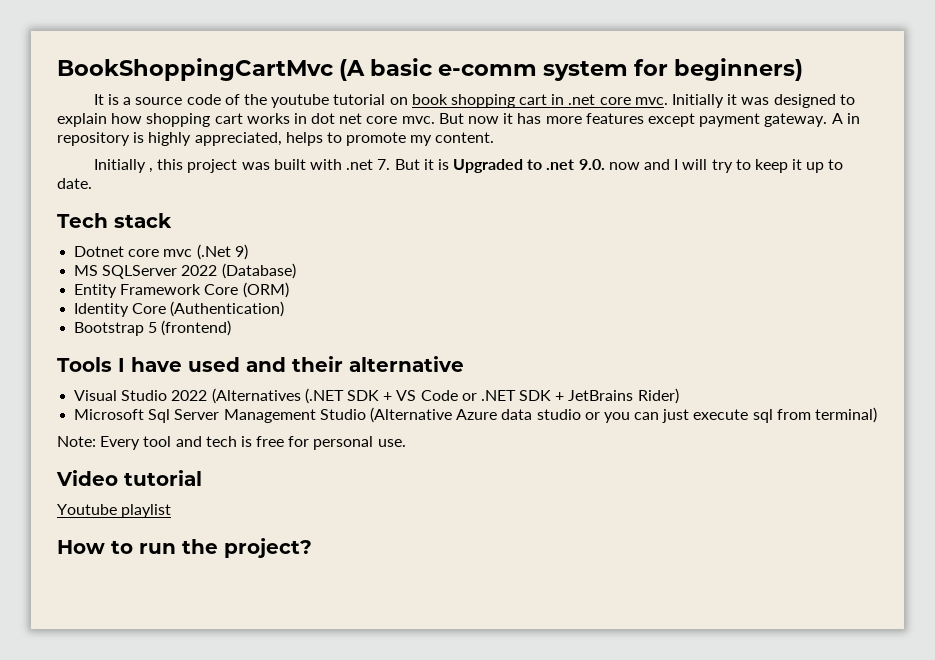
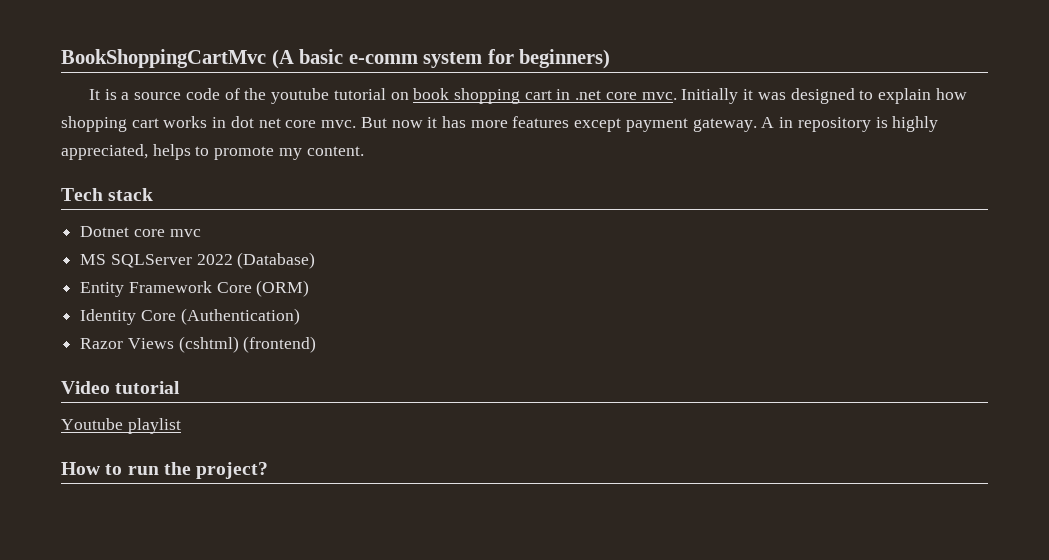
- Initially , this project was built with .net 7. But it is Upgraded to .net 9.0. now and I will try to keep it up to date.
- Dotnet core mvc (.Net 9)
+ Dotnet core mvc
- Bootstrap 5 (frontend)
- Tools I have used and their alternative
- Visual Studio 2022 (Alternatives (.NET SDK + VS Code or .NET SDK + JetBrains Rider)
- Microsoft Sql Server Management Studio (Alternative Azure data studio or you can just execute sql from terminal)
- Note: Every tool and tech is free for personal use.
+ Razor Views (cshtml) (frontend)

